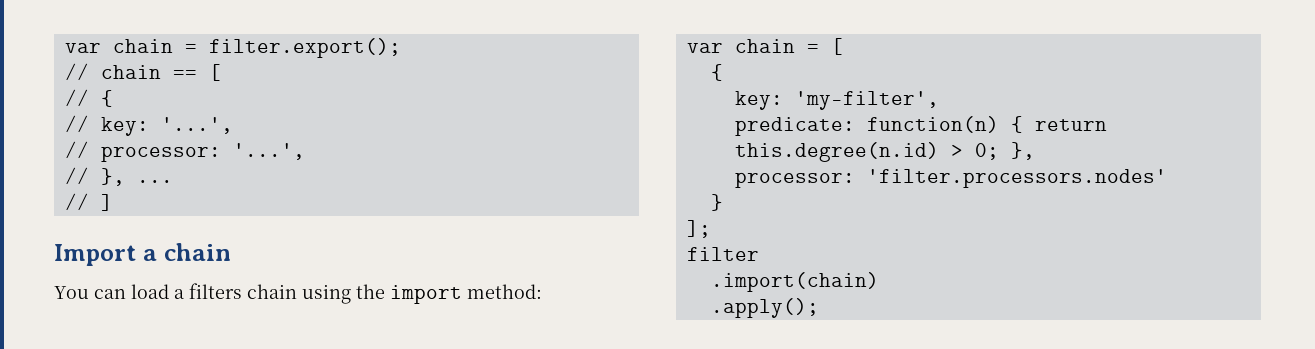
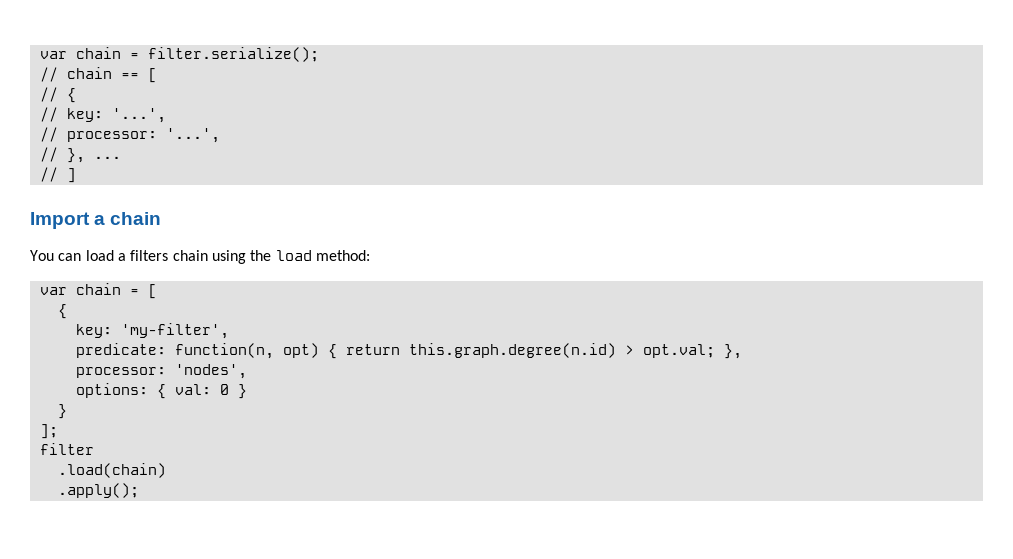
- var chain = filter.export();
+ var chain = filter.serialize();
- You can load a filters chain using the import method:
+ You can load a filters chain using the load method:
- predicate: function(n) { return this.degree(n.id) > 0; },
- processor: 'filter.processors.nodes'
+ predicate: function(n, opt) { return this.graph.degree(n.id) > opt.val; },
+ processor: 'nodes',
+ options: { val: 0 }
- .import(chain)
+ .load(chain)

